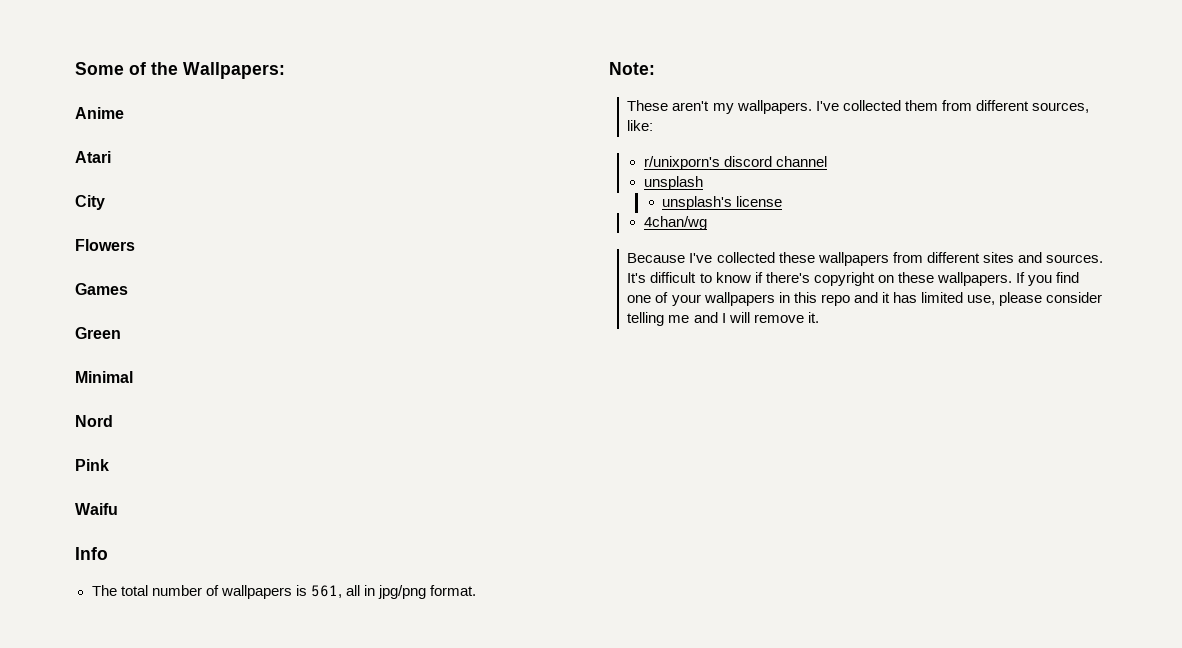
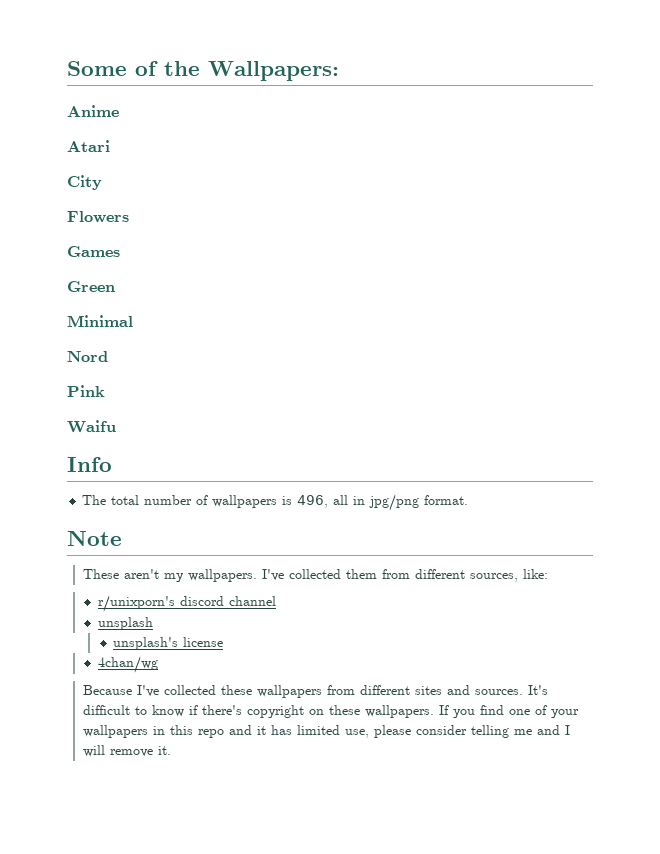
- The total number of wallpapers is 561, all in jpg/png format.
+ The total number of wallpapers is 496, all in jpg/png format.
- Note:
+ Note

